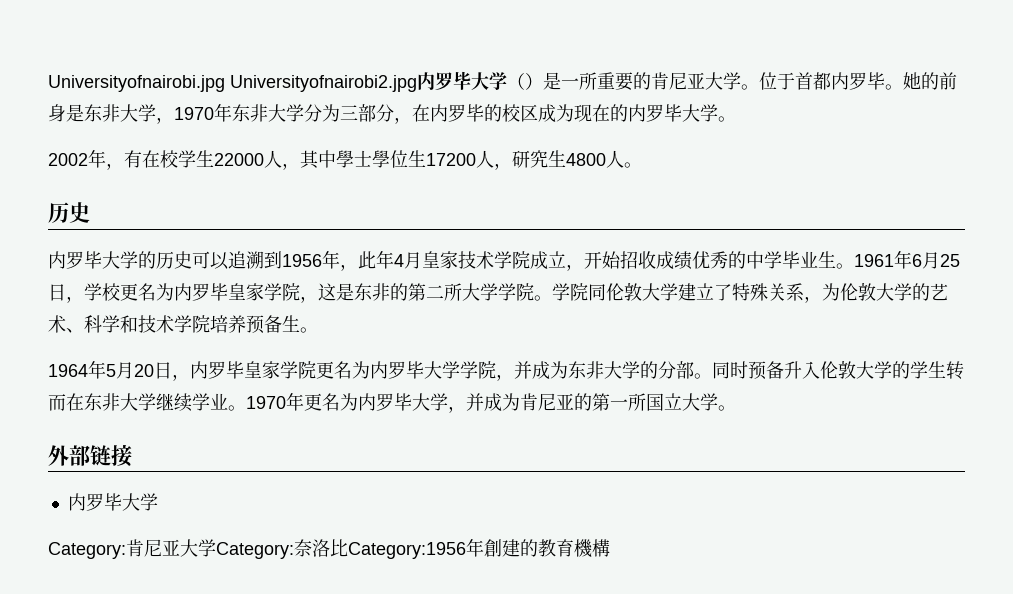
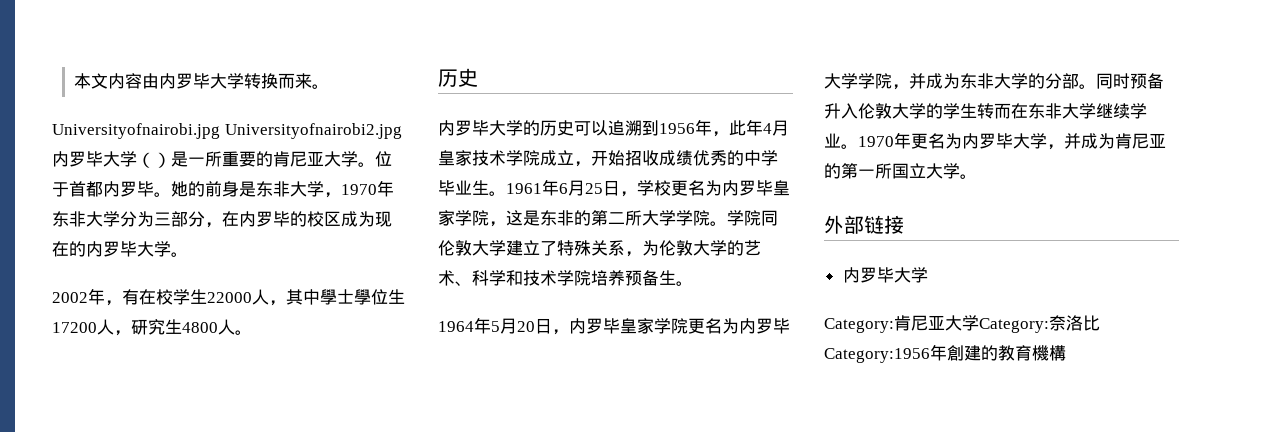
+ 本文内容由内罗毕大学转换而来。

